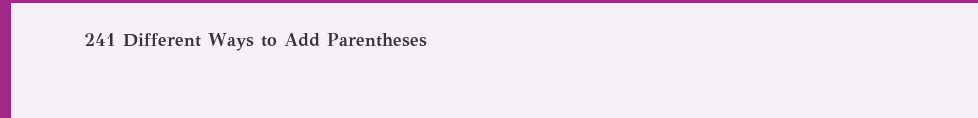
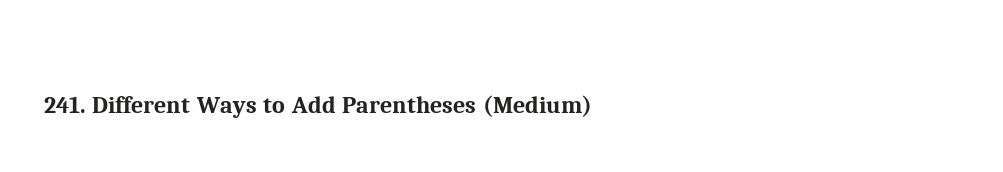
- 241 Different Ways to Add Parentheses
+ 241. Different Ways to Add Parentheses (Medium)

